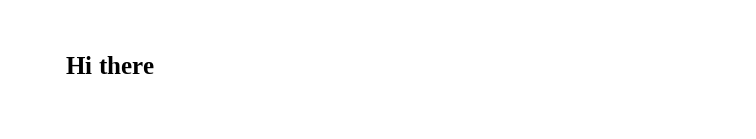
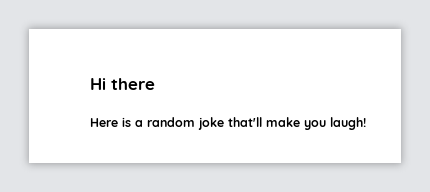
+ Here is a random joke that'll make you laugh!

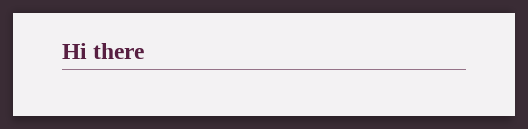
- Here is a random joke that'll make you laugh!

